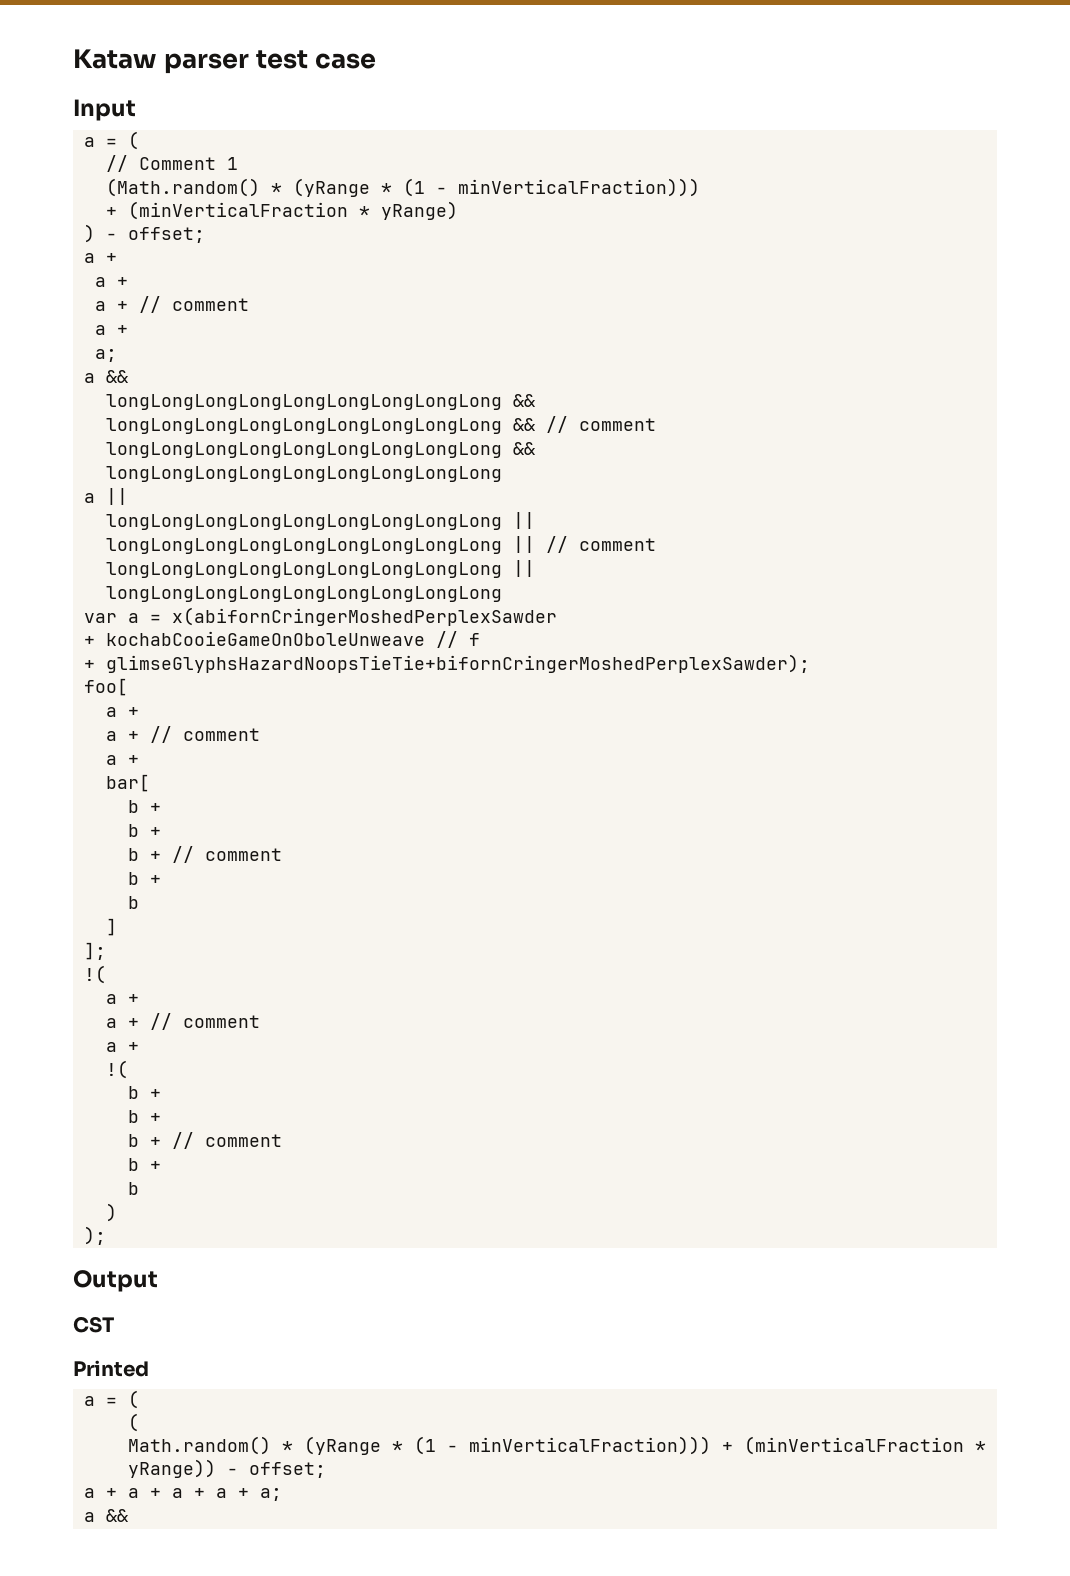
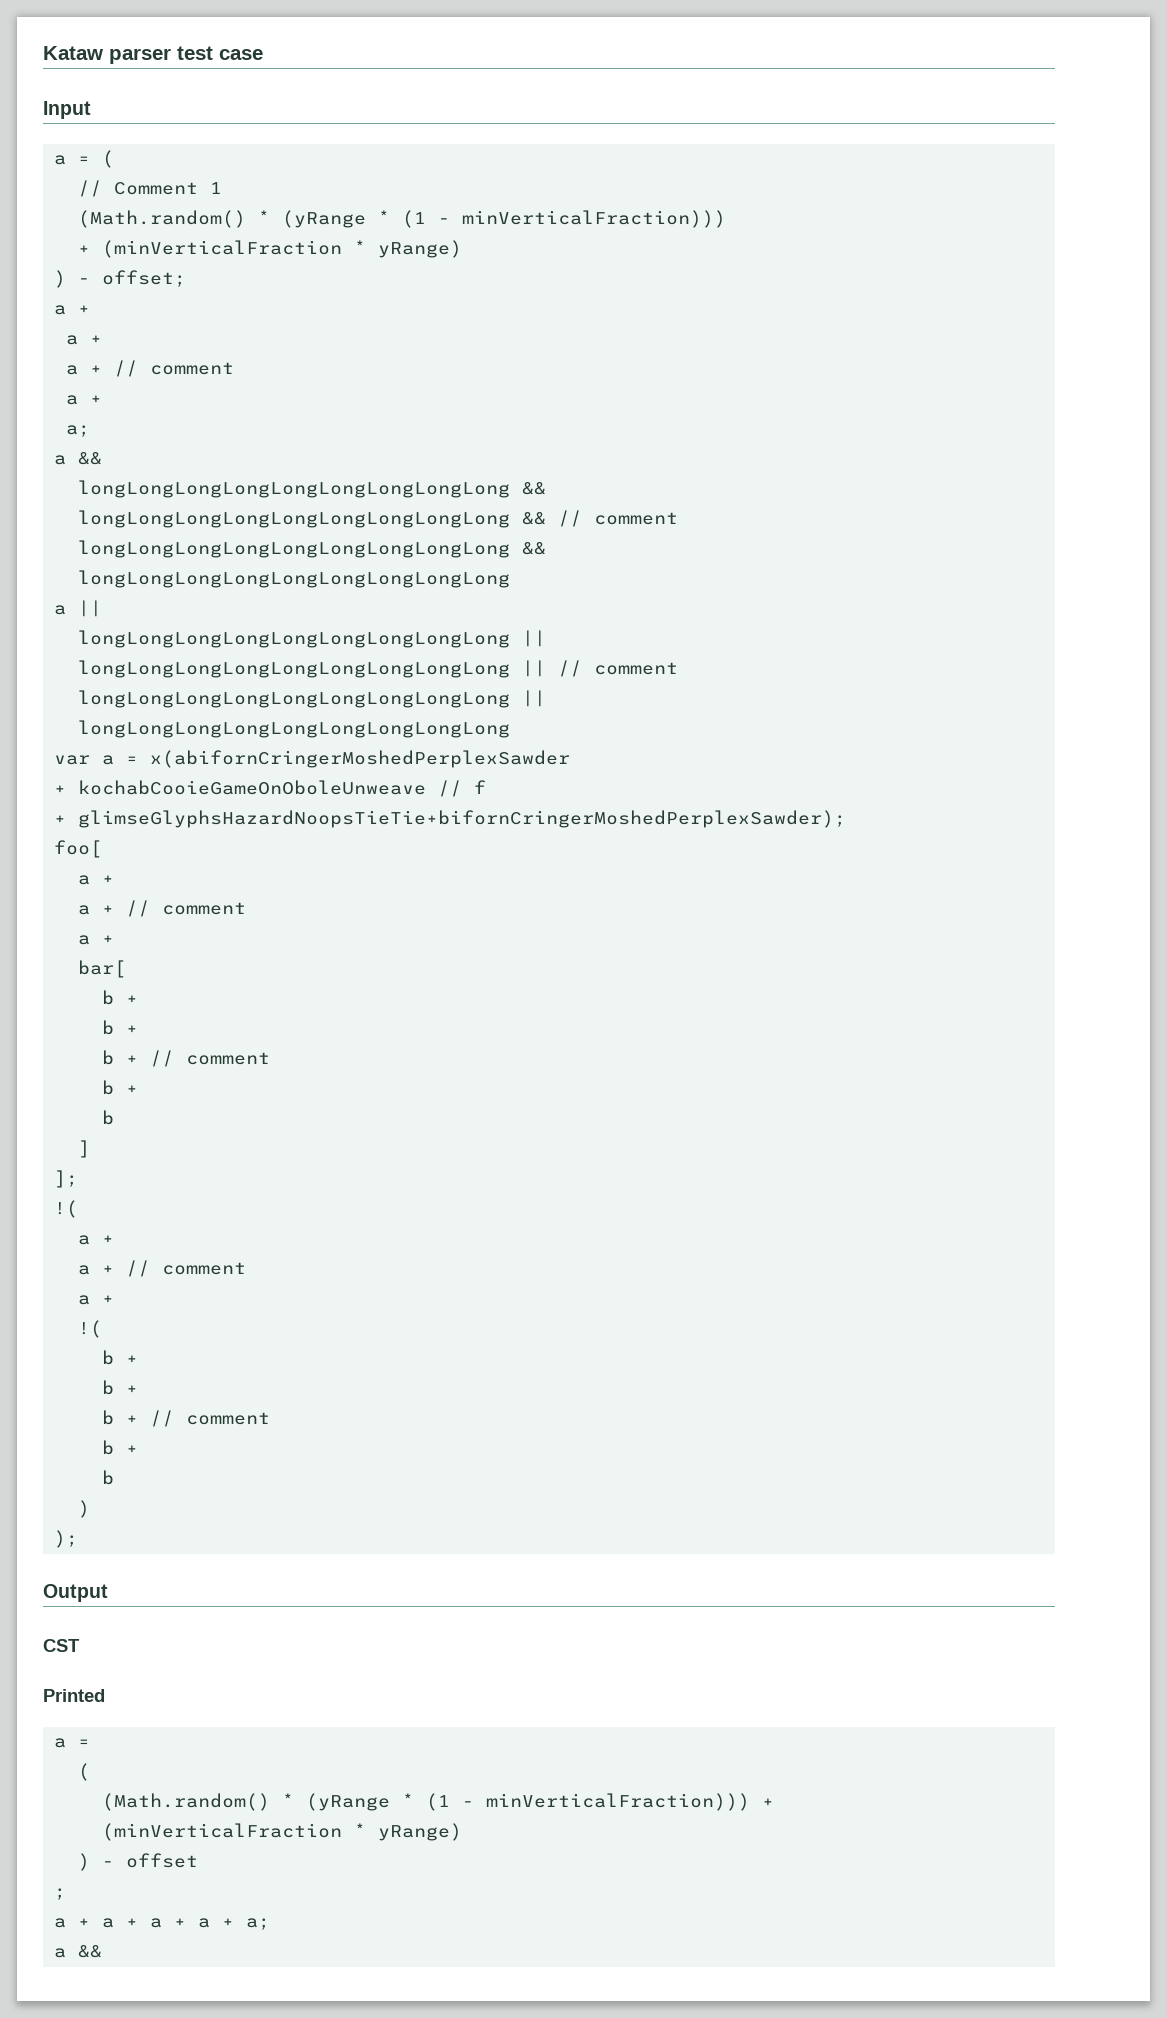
  Printed
- a = (
+ a =
  (
- Math.random() * (yRange * (1 - minVerticalFraction))) + (minVerticalFraction * yRange)) - offset;
+ (Math.random() * (yRange * (1 - minVerticalFraction))) +
+ (minVerticalFraction * yRange)
+ ) - offset
+ ;

